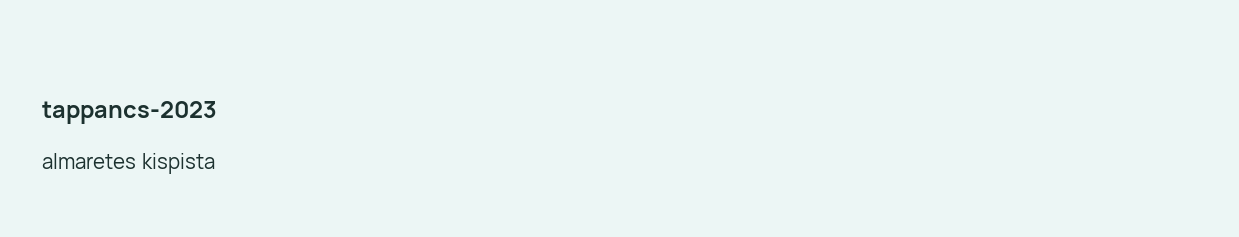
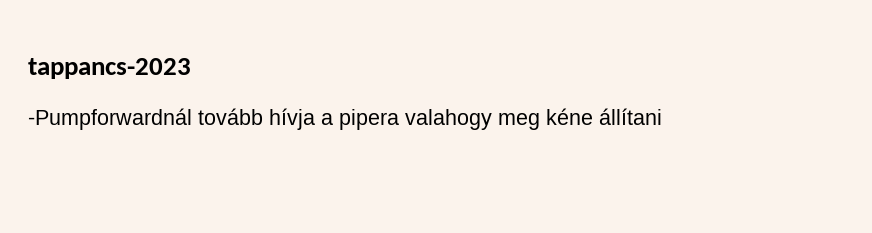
- almaretes kispista
+ -Pumpforwardnál tovább hívja a pipera valahogy meg kéne állítani

